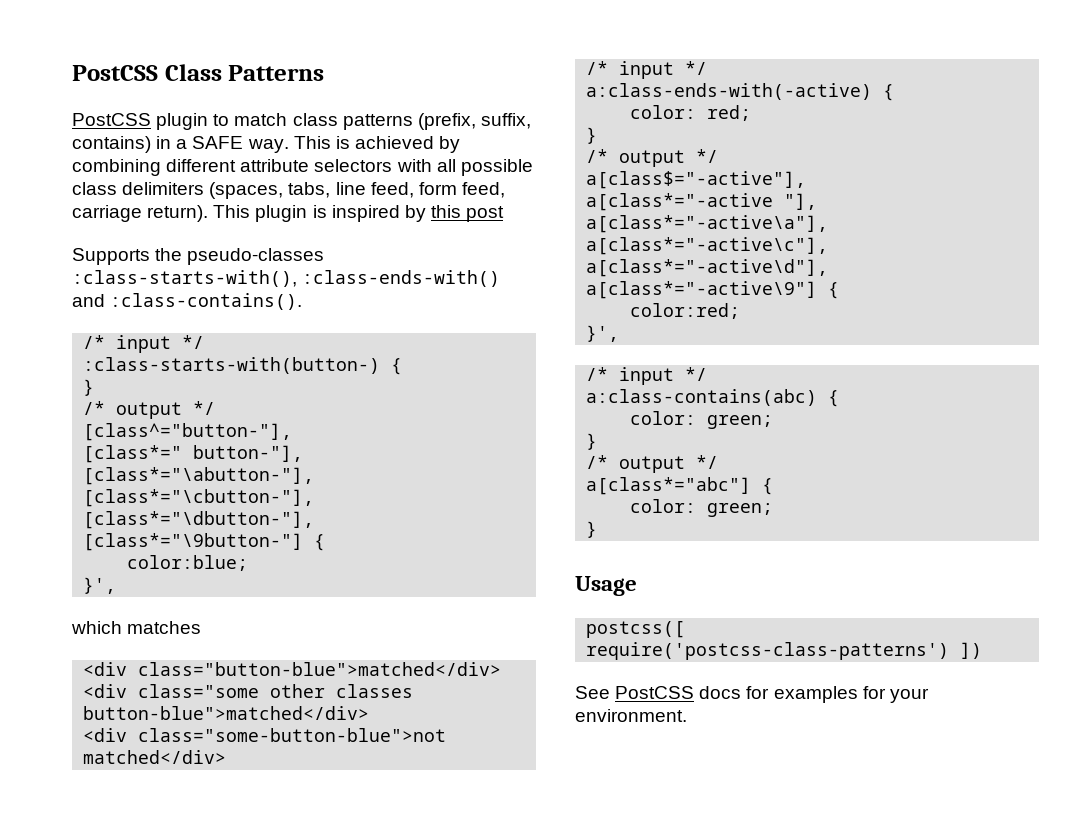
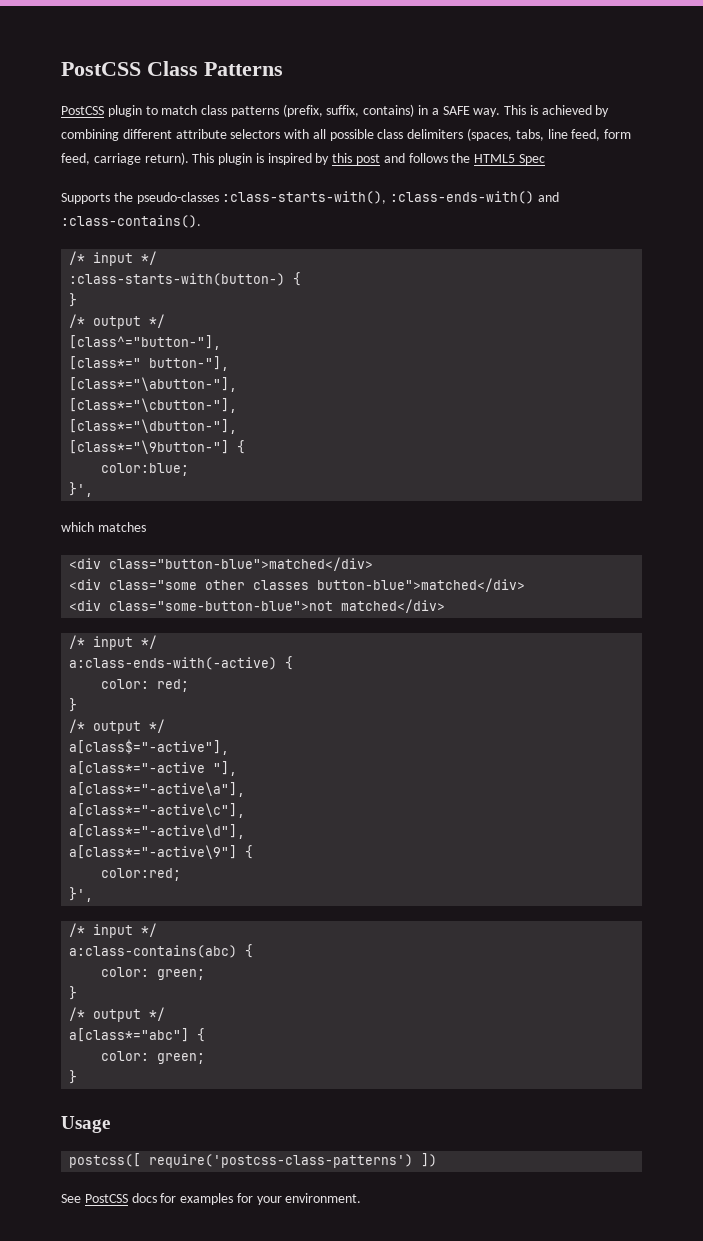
- This plugin is inspired by this post
+ This plugin is inspired by this post and follows the HTML5 Spec

